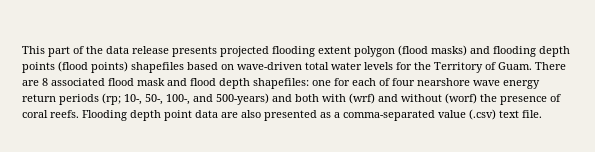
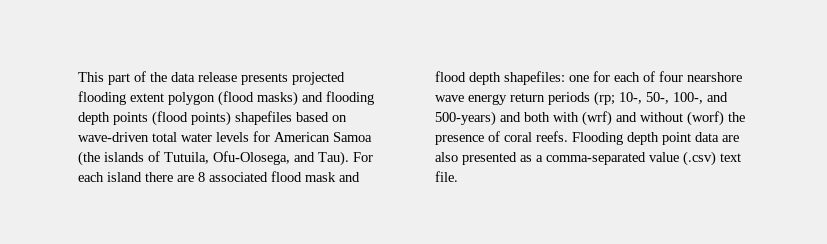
- This part of the data release presents projected flooding extent polygon (flood masks) and flooding depth points (flood points) shapefiles based on wave-driven total water levels for the Territory of Guam. There are 8 associated flood mask and flood depth shapefiles:
+ This part of the data release presents projected flooding extent polygon (flood masks) and flooding depth points (flood points) shapefiles based on wave-driven total water levels for American Samoa (the islands of Tutuila, Ofu-Olosega, and Tau). For each island there are 8 associated flood mask and flood depth shapefiles:

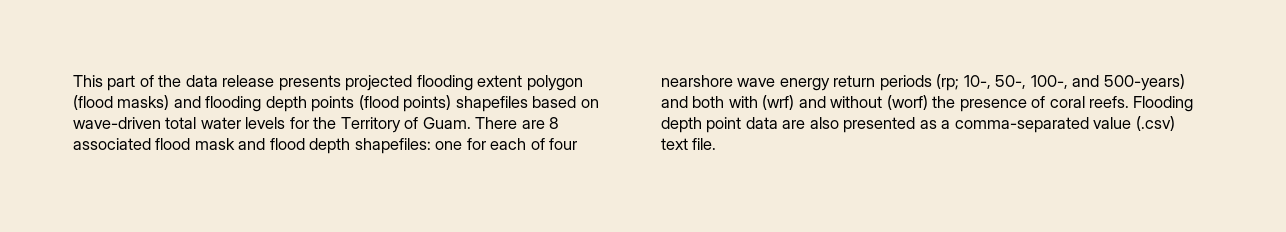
- This part of the data release presents projected flooding extent polygon (flood masks) and flooding depth points (flood points) shapefiles based on wave-driven total water levels for American Samoa (the islands of Tutuila, Ofu-Olosega, and Tau). For each island there are 8 associated flood mask and flood depth shapefiles:
+ This part of the data release presents projected flooding extent polygon (flood masks) and flooding depth points (flood points) shapefiles based on wave-driven total water levels for the Territory of Guam. There are 8 associated flood mask and flood depth shapefiles:

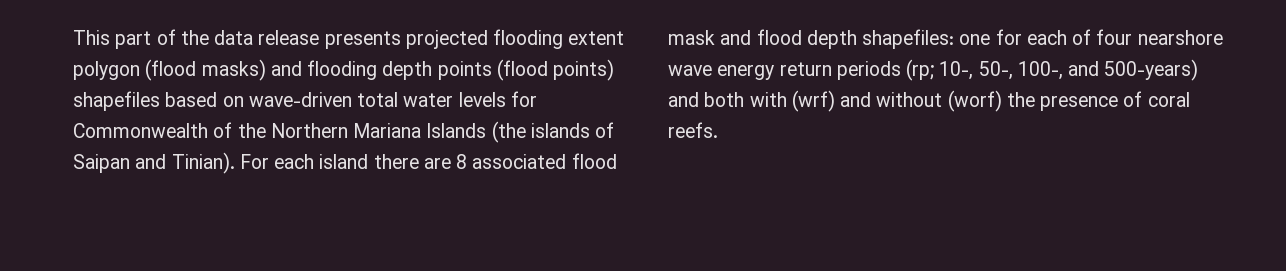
- This part of the data release presents projected flooding extent polygon (flood masks) and flooding depth points (flood points) shapefiles based on wave-driven total water levels for the Territory of Guam. There are 8 associated flood mask and flood depth shapefiles:
+ This part of the data release presents projected flooding extent polygon (flood masks) and flooding depth points (flood points) shapefiles based on wave-driven total water levels for Commonwealth of the Northern Mariana Islands (the islands of Saipan and Tinian). For each island there are 8 associated flood mask and flood depth shapefiles:
- Flooding depth point data are also presented as a comma-separated value (.csv) text file.

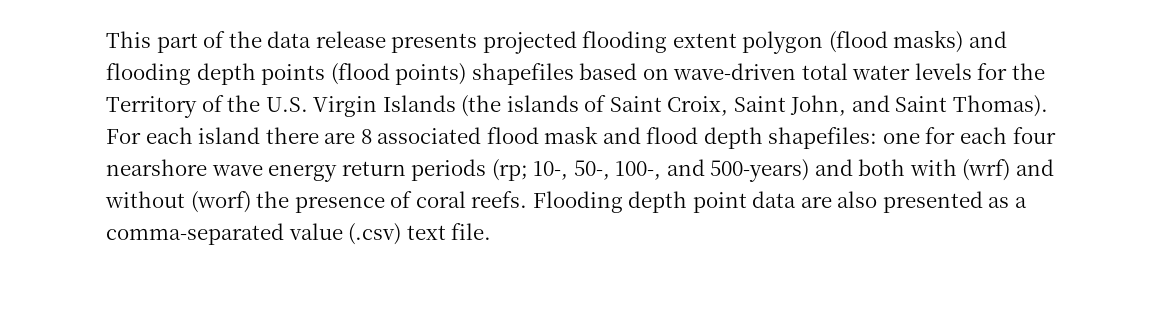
- This part of the data release presents projected flooding extent polygon (flood masks) and flooding depth points (flood points) shapefiles based on wave-driven total water levels for Commonwealth of the Northern Mariana Islands (the islands of Saipan and Tinian).
+ This part of the data release presents projected flooding extent polygon (flood masks) and flooding depth points (flood points) shapefiles based on wave-driven total water levels for the Territory of the U.S. Virgin Islands (the islands of Saint Croix, Saint John, and Saint Thomas).
- For each island there are 8 associated flood mask and flood depth shapefiles: one for each of four nearshore wave energy return periods (rp; 10-, 50-, 100-, and 500-years) and both with (wrf) and without (worf) the presence of coral reefs.
+ For each island there are 8 associated flood mask and flood depth shapefiles: one for each four nearshore wave energy return periods (rp; 10-, 50-, 100-, and 500-years) and both with (wrf) and without (worf) the presence of coral reefs.
+ Flooding depth point data are also presented as a comma-separated value (.csv) text file.

